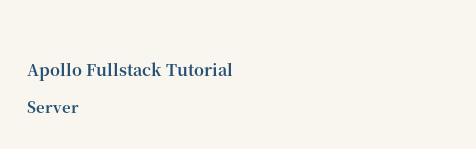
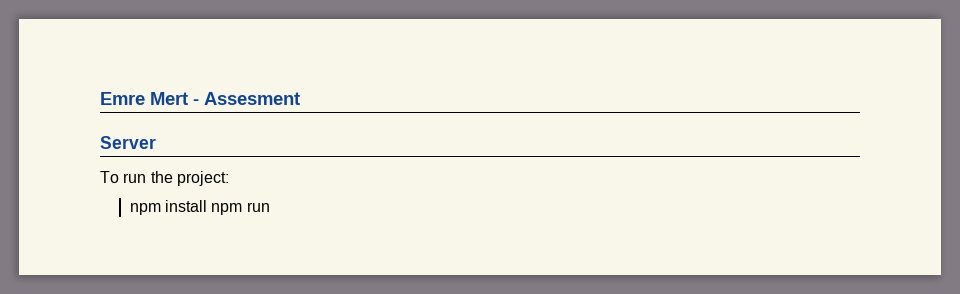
- Apollo Fullstack Tutorial
+ Emre Mert - Assesment
  Server
+ To run the project:
+ npm install npm run

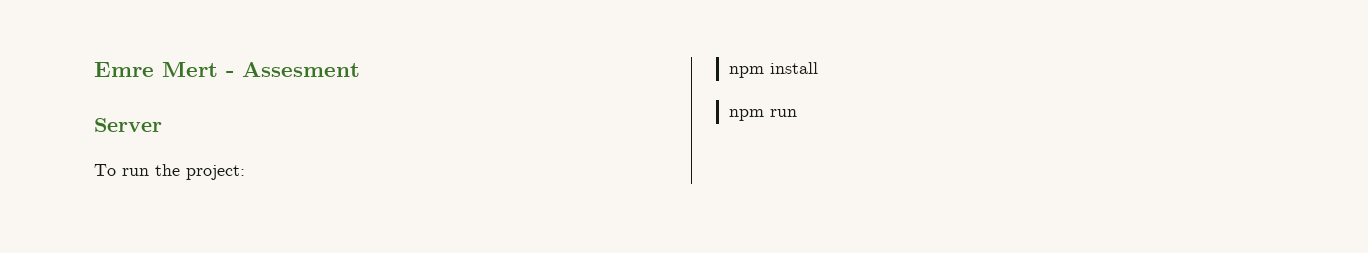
- npm install npm run
+ npm install
+ npm run

